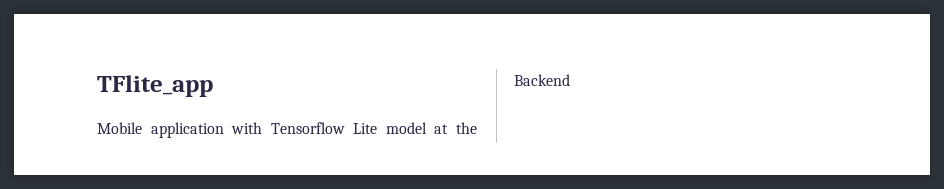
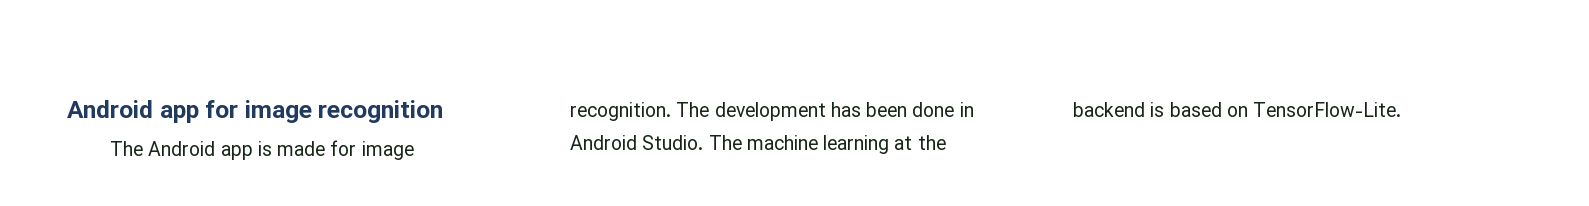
- TFlite_app
- Mobile application with Tensorflow Lite model at the Backend
+ Android app for image recognition
+ The Android app is made for image recognition. The development has been done in Android Studio. The machine learning at the backend is based on TensorFlow-Lite.

